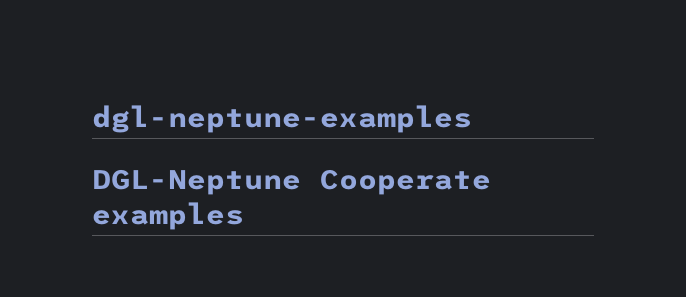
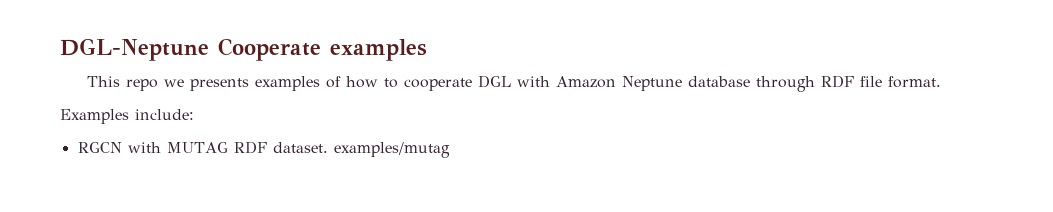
- dgl-neptune-examples
+ This repo we presents examples of how to cooperate DGL with Amazon Neptune database through RDF file format.
+ Examples include:
+ RGCN with MUTAG RDF dataset. examples/mutag

